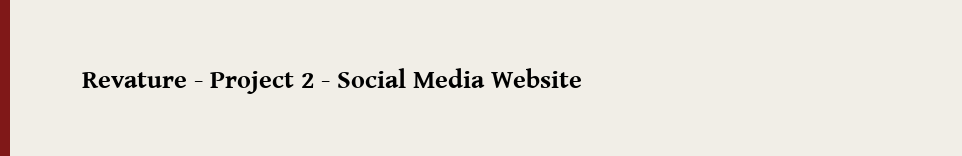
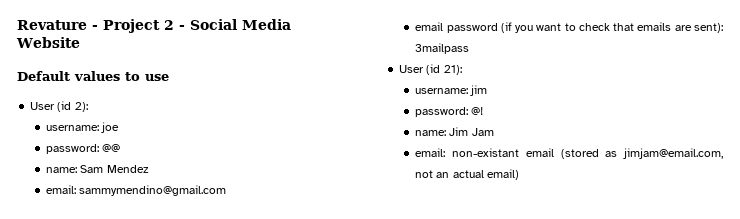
+ Default values to use
+ User (id 2):
+ username: joe
+ password: @@
+ name: Sam Mendez
+ email: sammymendino@gmail.com
+ email password (if you want to check that emails are sent): 3mailpass
+ User (id 21):
+ username: jim
+ password: @!
+ name: Jim Jam
+ email: non-existant email (stored as jimjam@email.com, not an actual email)

